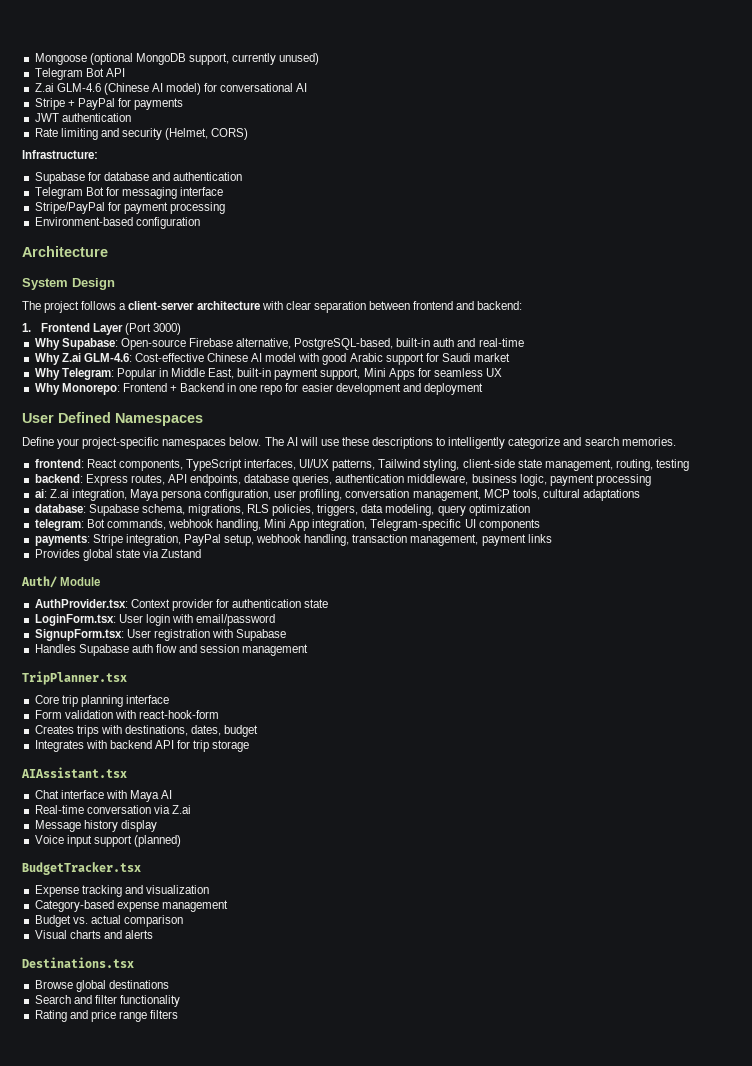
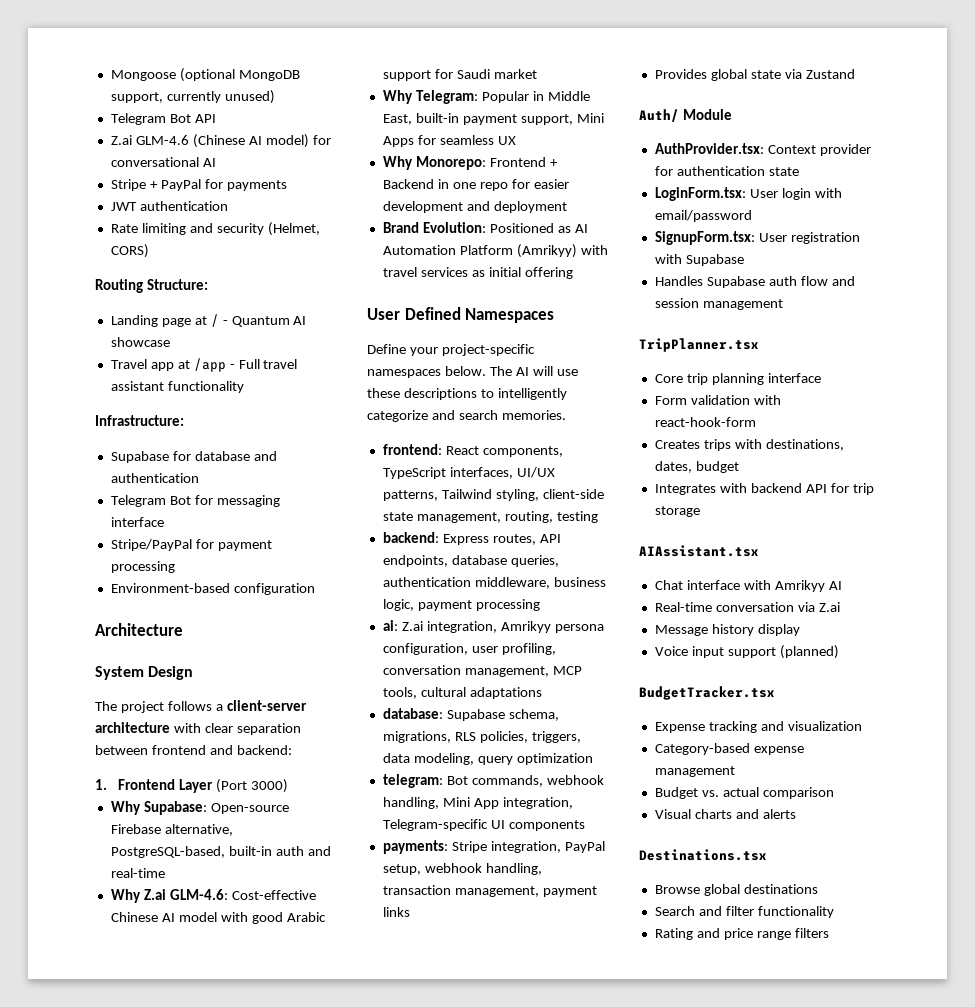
+ Routing Structure:
+ Landing page at / - Quantum AI showcase
+ Travel app at /app - Full travel assistant functionality
+ Brand Evolution: Positioned as AI Automation Platform (Amrikyy) with travel services as initial offering
- ai: Z.ai integration, Maya persona configuration, user profiling, conversation management, MCP tools, cultural adaptations
+ ai: Z.ai integration, Amrikyy persona configuration, user profiling, conversation management, MCP tools, cultural adaptations
- Chat interface with Maya AI
+ Chat interface with Amrikyy AI

